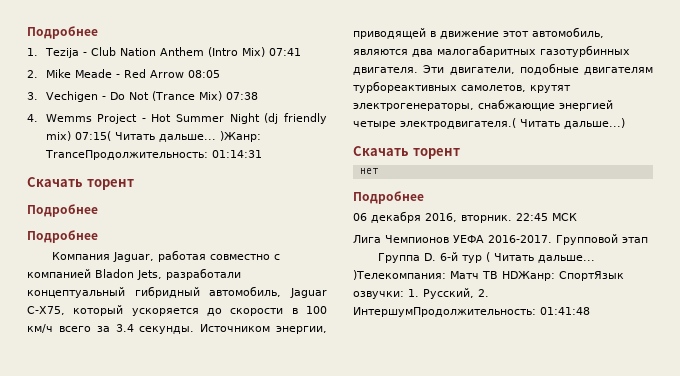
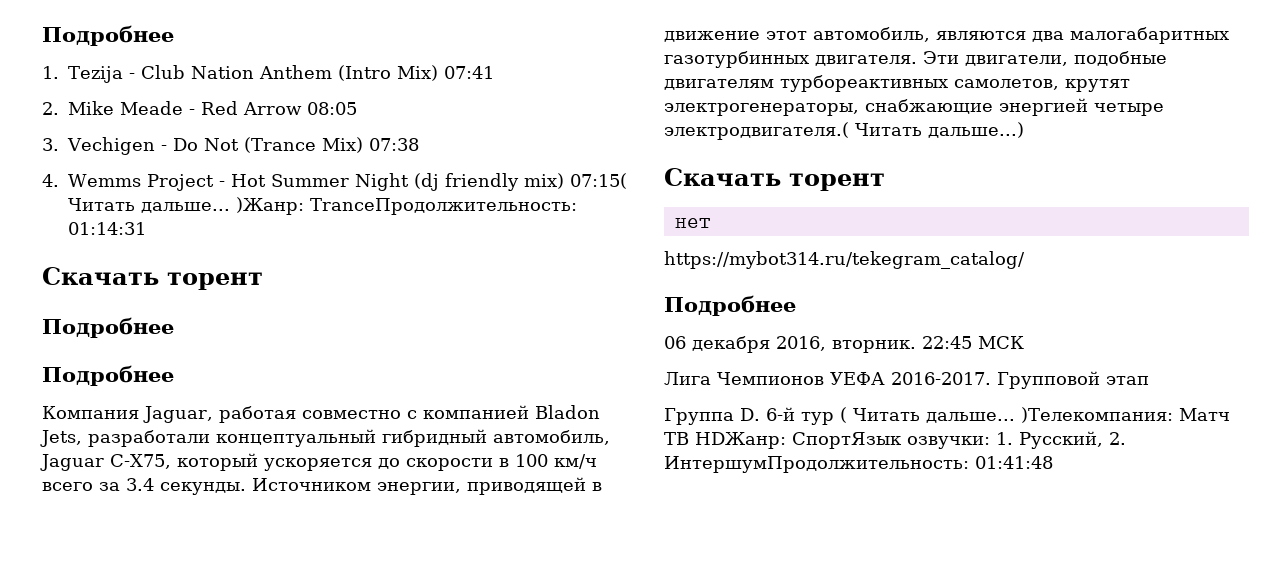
+ https://mybot314.ru/tekegram_catalog/

